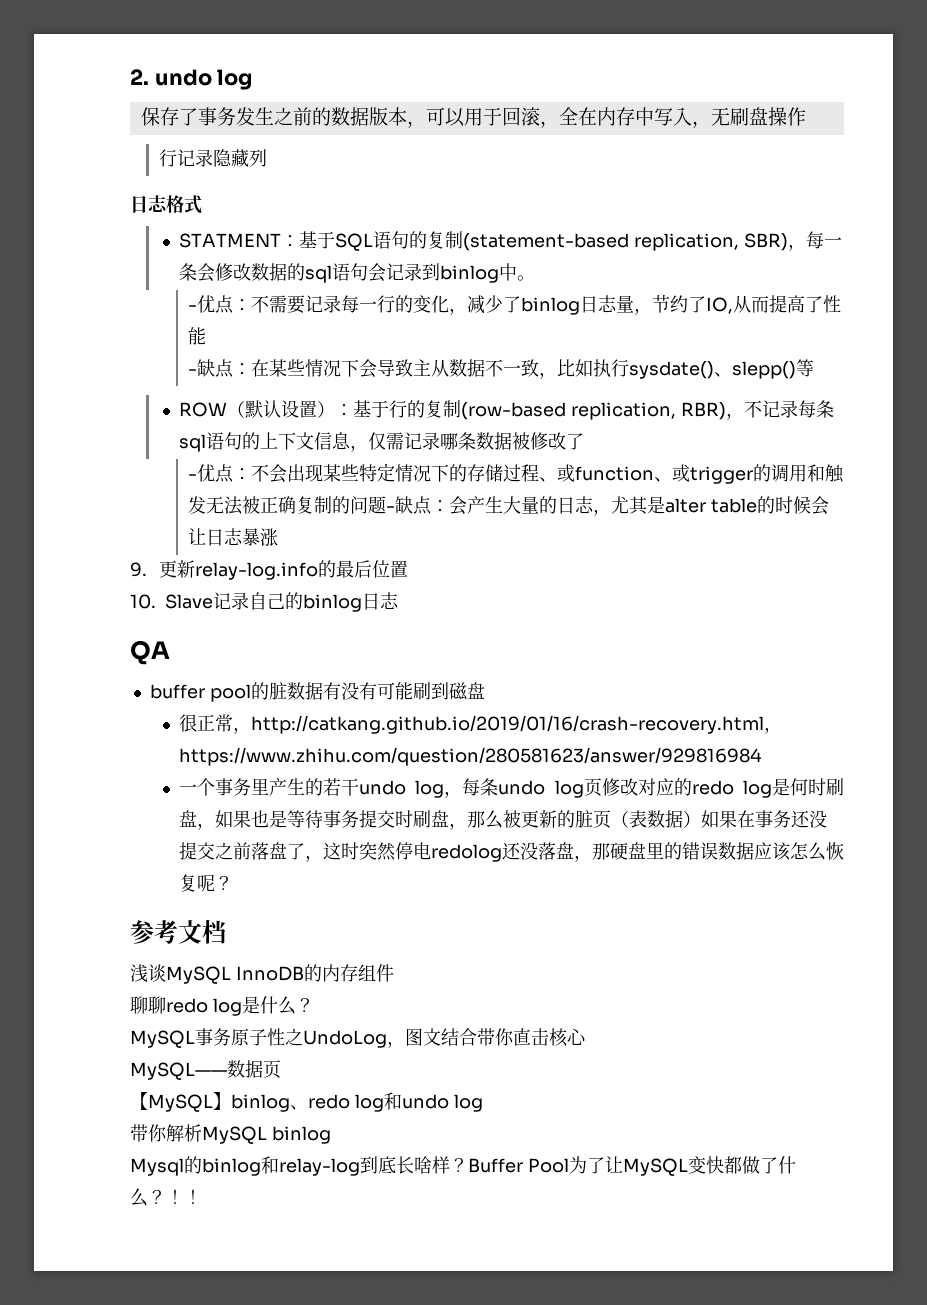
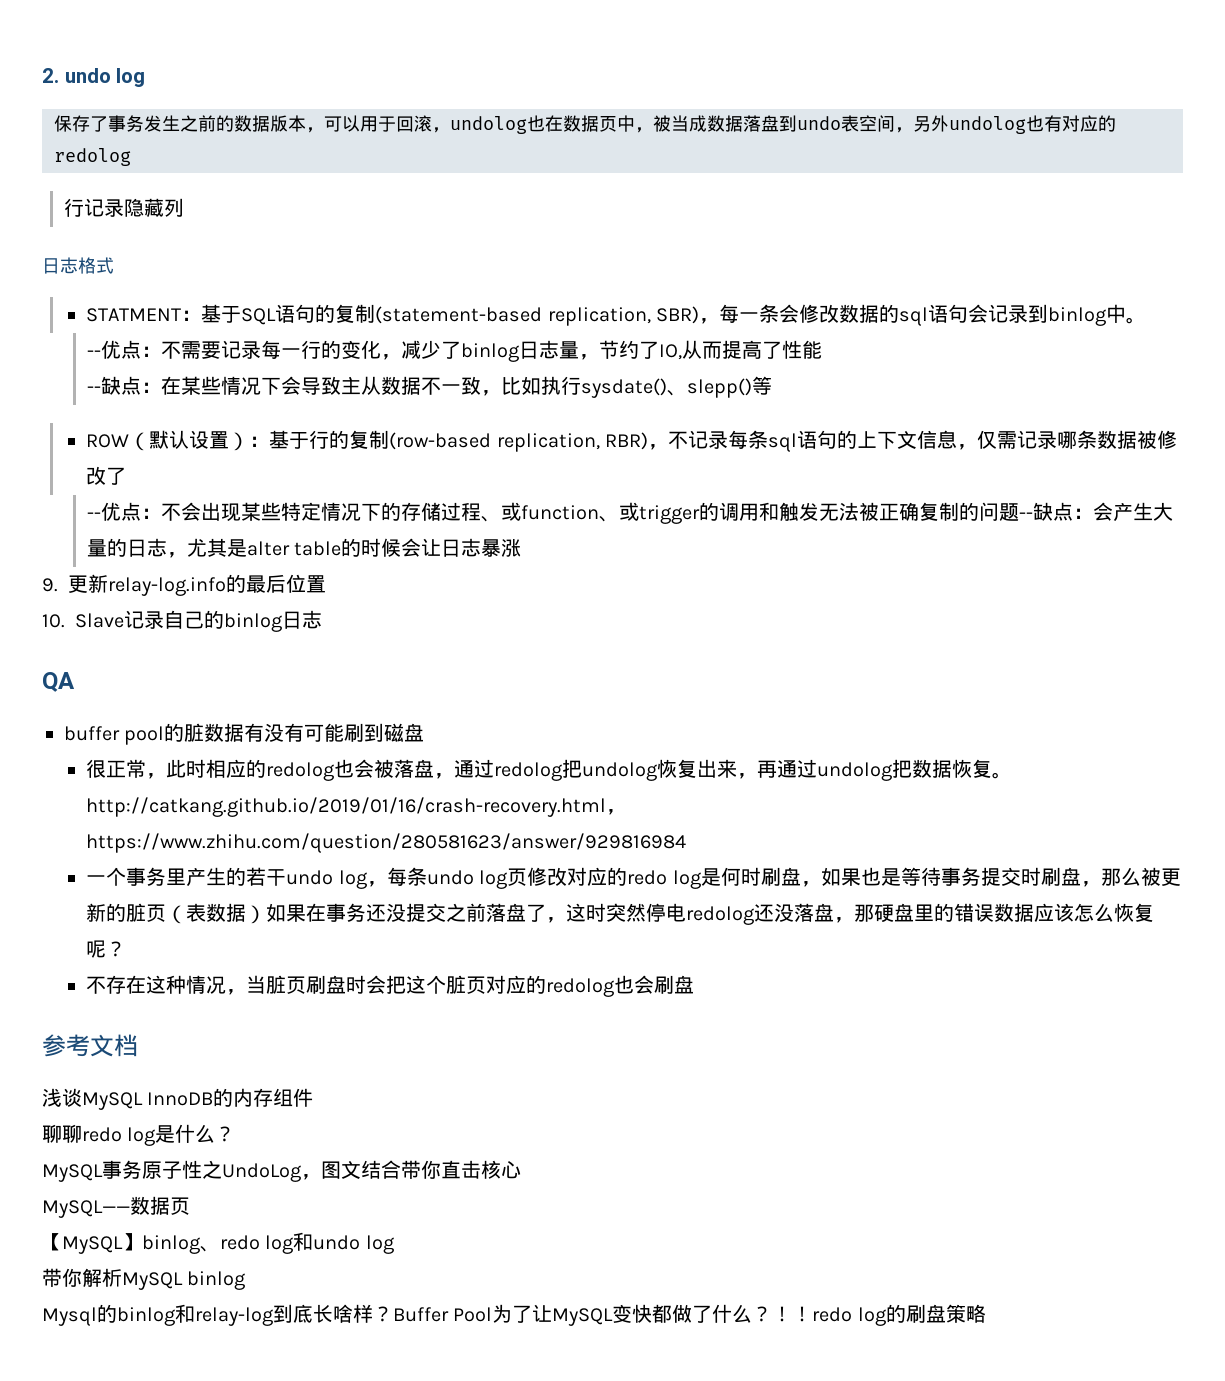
- 保存了事务发生之前的数据版本，可以用于回滚，全在内存中写入，无刷盘操作
+ 保存了事务发生之前的数据版本，可以用于回滚，undolog也在数据页中，被当成数据落盘到undo表空间，另外undolog也有对应的redolog
- -优点：不需要记录每一行的变化，减少了binlog日志量，节约了IO,从而提高了性能
+ --优点：不需要记录每一行的变化，减少了binlog日志量，节约了IO,从而提高了性能
- -缺点：在某些情况下会导致主从数据不一致，比如执行sysdate()、slepp()等
+ --缺点：在某些情况下会导致主从数据不一致，比如执行sysdate()、slepp()等
- -优点：不会出现某些特定情况下的存储过程、或function、或trigger的调用和触发无法被正确复制的问题-缺点：会产生大量的日志，尤其是alter table的时候会让日志暴涨
+ --优点：不会出现某些特定情况下的存储过程、或function、或trigger的调用和触发无法被正确复制的问题--缺点：会产生大量的日志，尤其是alter table的时候会让日志暴涨
- 很正常，http://catkang.github.io/2019/01/16/crash-recovery.html，https://www.zhihu.com/question/280581623/answer/929816984
+ 很正常，此时相应的redolog也会被落盘，通过redolog把undolog恢复出来，再通过undolog把数据恢复。http://catkang.github.io/2019/01/16/crash-recovery.html，https://www.zhihu.com/question/280581623/answer/929816984
+ 不存在这种情况，当脏页刷盘时会把这个脏页对应的redolog也会刷盘
- ！！
+ ！！redo log的刷盘策略

